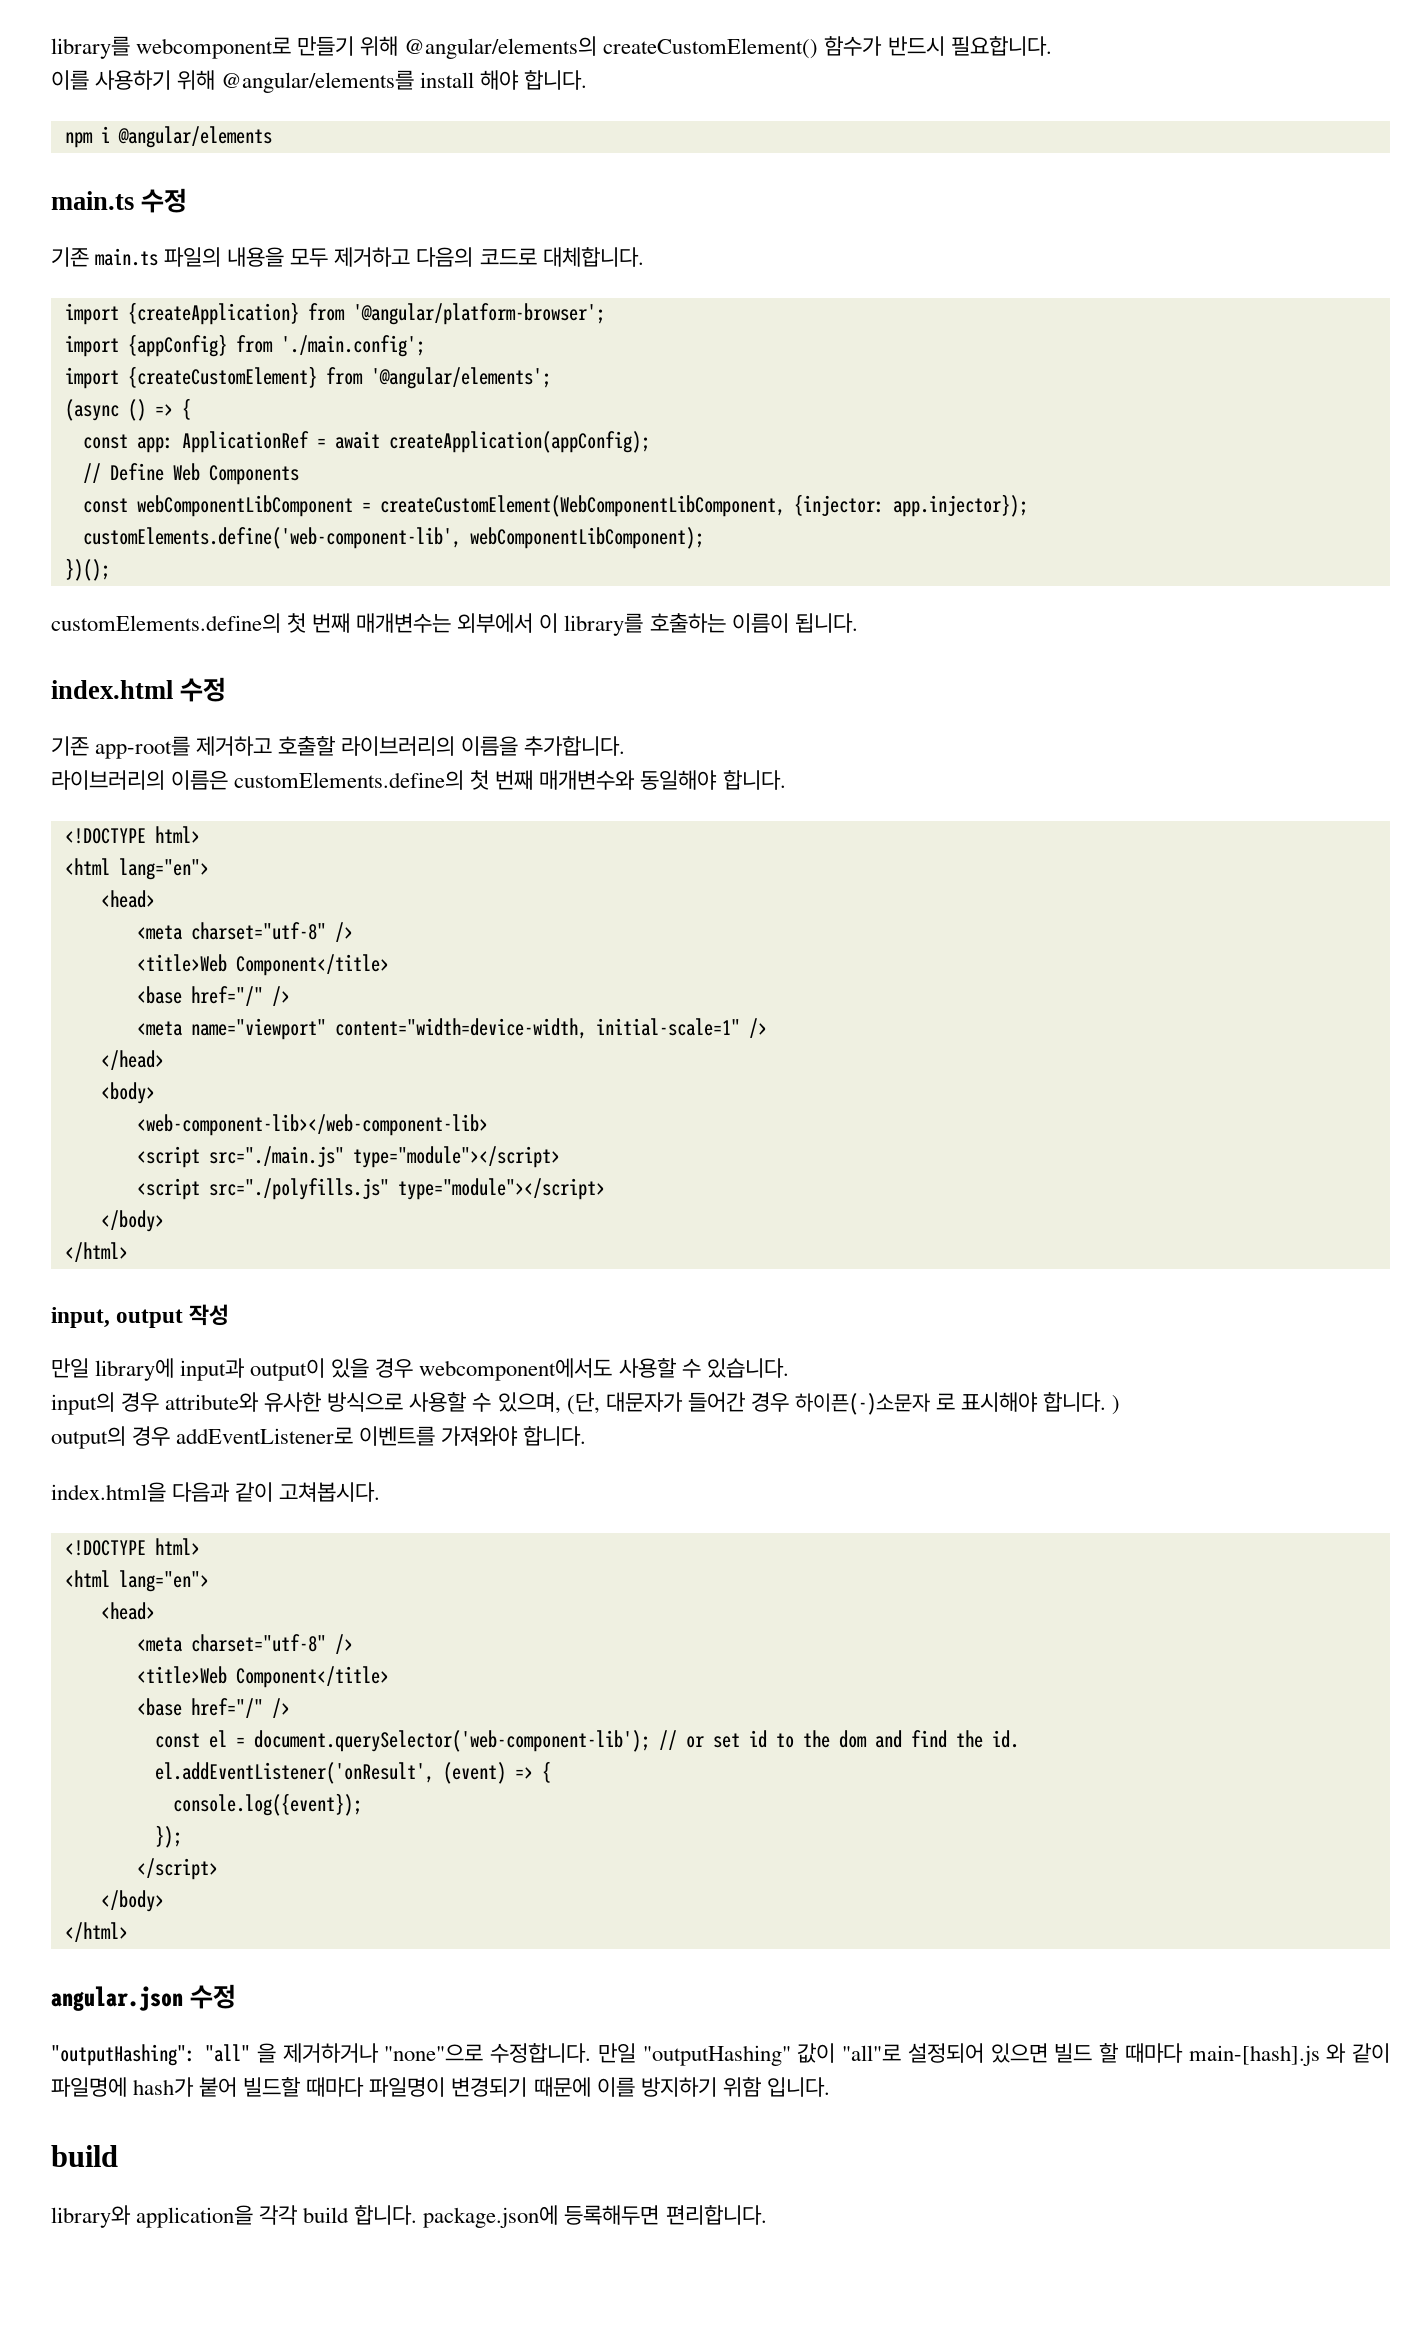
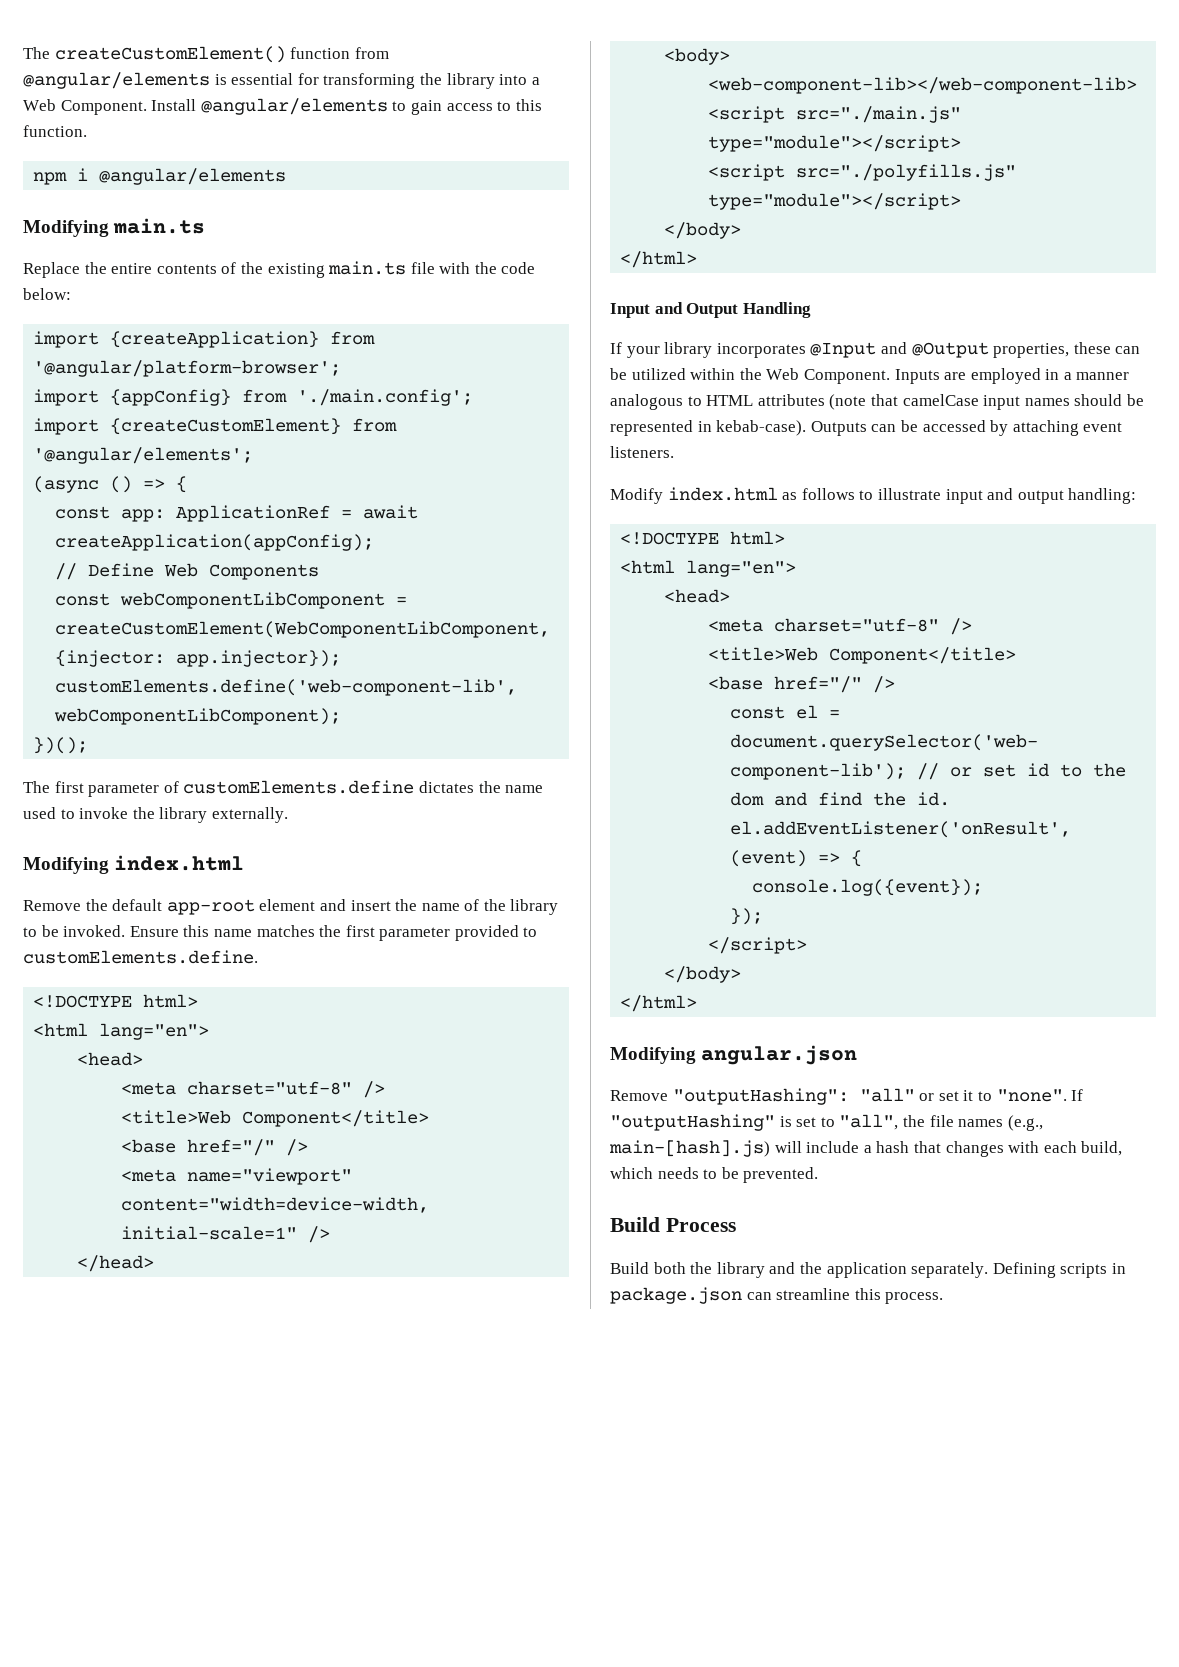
- library를 webcomponent로 만들기 위해 @angular/elements의 createCustomElement() 함수가 반드시 필요합니다.
- 이를 사용하기 위해 @angular/elements를 install 해야 합니다.
+ The createCustomElement() function from @angular/elements is essential for transforming the library into a Web Component. Install @angular/elements to gain access to this function.
- main.ts 수정
- 기존 main.ts 파일의 내용을 모두 제거하고 다음의 코드로 대체합니다.
+ Modifying main.ts
+ Replace the entire contents of the existing main.ts file with the code below:
- customElements.define의 첫 번째 매개변수는 외부에서 이 library를 호출하는 이름이 됩니다.
- index.html 수정
- 기존 app-root를 제거하고 호출할 라이브러리의 이름을 추가합니다.
- 라이브러리의 이름은 customElements.define의 첫 번째 매개변수와 동일해야 합니다.
+ The first parameter of customElements.define dictates the name used to invoke the library externally.
+ Modifying index.html
+ Remove the default app-root element and insert the name of the library to be invoked. Ensure this name matches the first parameter provided to customElements.define.
- input, output 작성
- 만일 library에 input과 output이 있을 경우 webcomponent에서도 사용할 수 있습니다.
- input의 경우 attribute와 유사한 방식으로 사용할 수 있으며, (단, 대문자가 들어간 경우 하이픈(-)소문자 로 표시해야 합니다. )
- output의 경우 addEventListener로 이벤트를 가져와야 합니다.
- index.html을 다음과 같이 고쳐봅시다.
+ Input and Output Handling
+ If your library incorporates @Input and @Output properties, these can be utilized within the Web Component. Inputs are employed in a manner analogous to HTML attributes (note that camelCase input names should be represented in kebab-case). Outputs can be accessed by attaching event listeners.
+ Modify index.html as follows to illustrate input and output handling:
- angular.json 수정
- "outputHashing": "all" 을 제거하거나 "none"으로 수정합니다. 만일 "outputHashing" 값이 "all"로 설정되어 있으면 빌드 할 때마다 main-[hash].js 와 같이 파일명에 hash가 붙어 빌드할 때마다 파일명이 변경되기 때문에 이를 방지하기 위함 입니다.
- build
- library와 application을 각각 build 합니다. package.json에 등록해두면 편리합니다.
+ Modifying angular.json
+ Remove "outputHashing": "all" or set it to "none". If "outputHashing" is set to "all", the file names (e.g., main-[hash].js) will include a hash that changes with each build, which needs to be prevented.
+ Build Process
+ Build both the library and the application separately. Defining scripts in package.json can streamline this process.

